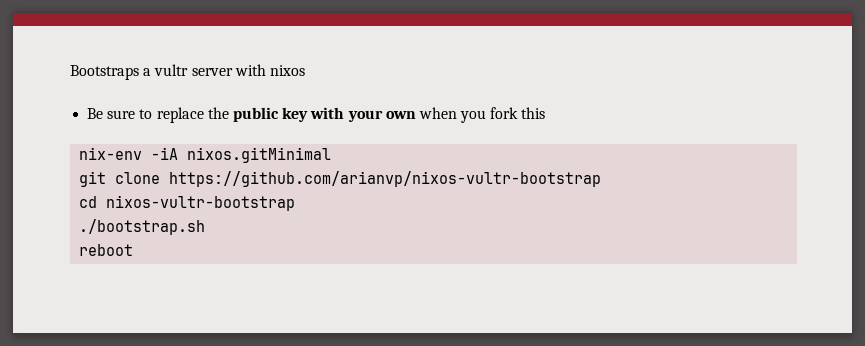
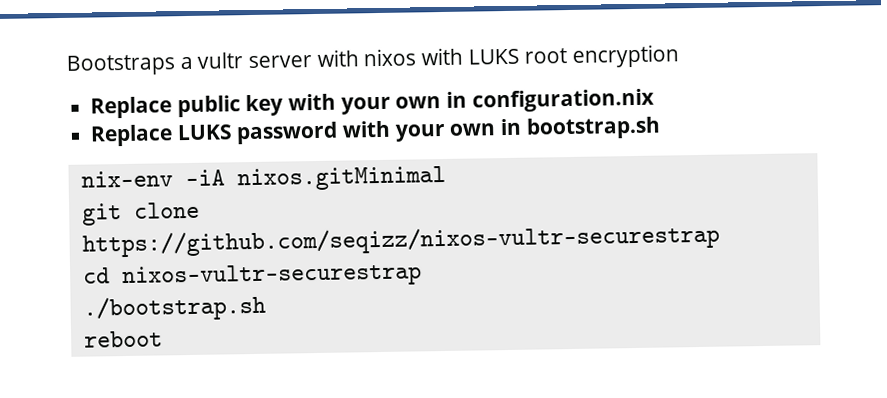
- Bootstraps a vultr server with nixos
- Be sure to replace the public key with your own when you fork this
+ Bootstraps a vultr server with nixos with LUKS root encryption
+ Replace public key with your own in configuration.nix
+ Replace LUKS password with your own in bootstrap.sh
- git clone https://github.com/arianvp/nixos-vultr-bootstrap
+ git clone https://github.com/seqizz/nixos-vultr-securestrap
- cd nixos-vultr-bootstrap
+ cd nixos-vultr-securestrap

